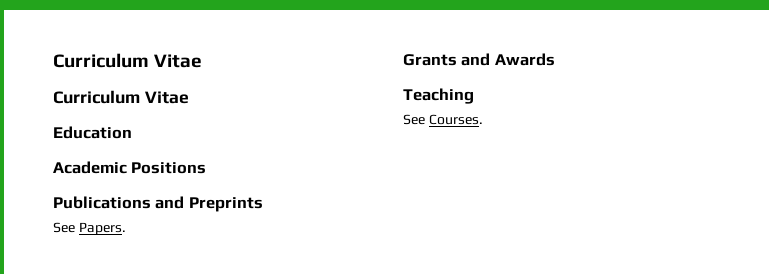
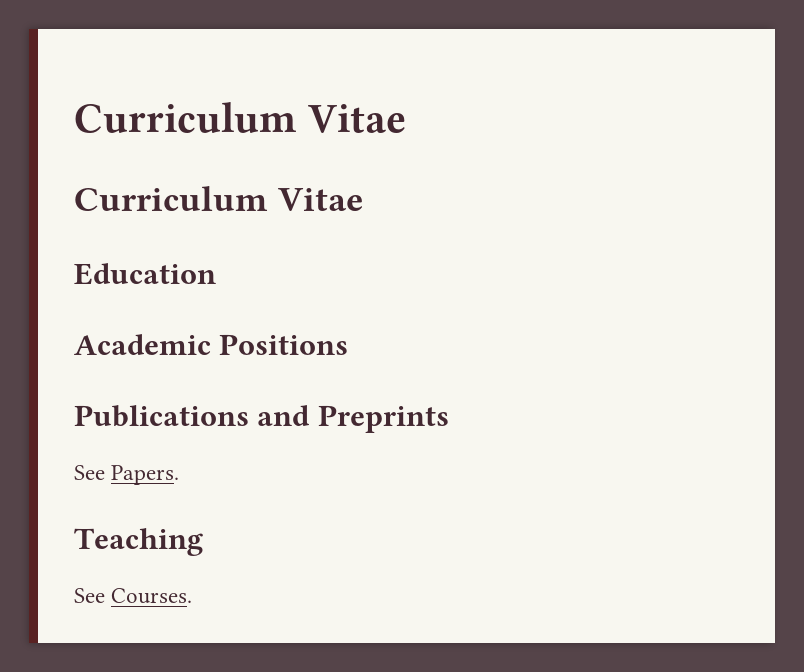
- Grants and Awards

